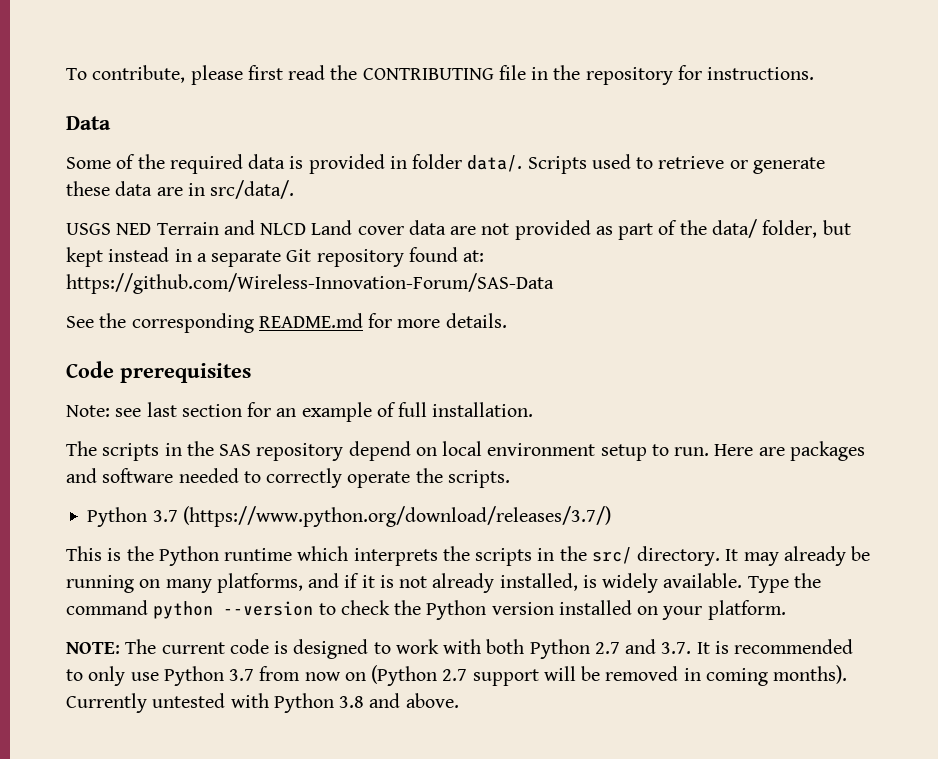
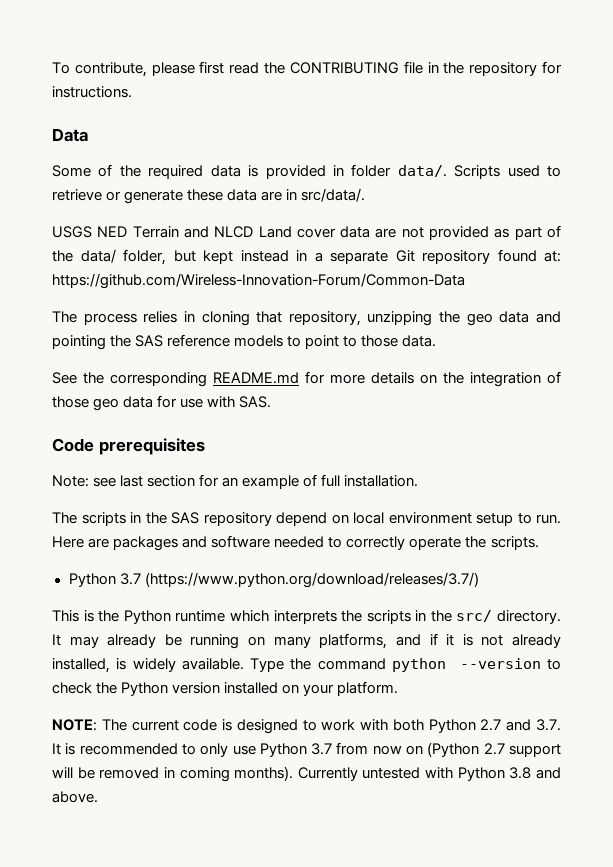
- USGS NED Terrain and NLCD Land cover data are not provided as part of the data/ folder, but kept instead in a separate Git repository found at: https://github.com/Wireless-Innovation-Forum/SAS-Data
+ USGS NED Terrain and NLCD Land cover data are not provided as part of the data/ folder, but kept instead in a separate Git repository found at: https://github.com/Wireless-Innovation-Forum/Common-Data
+ The process relies in cloning that repository, unzipping the geo data and pointing the SAS reference models to point to those data.
- See the corresponding README.md for more details.
+ See the corresponding README.md for more details on the integration of those geo data for use with SAS.

